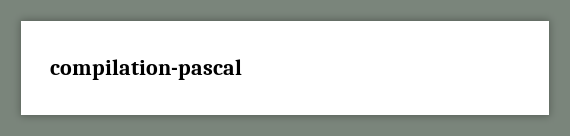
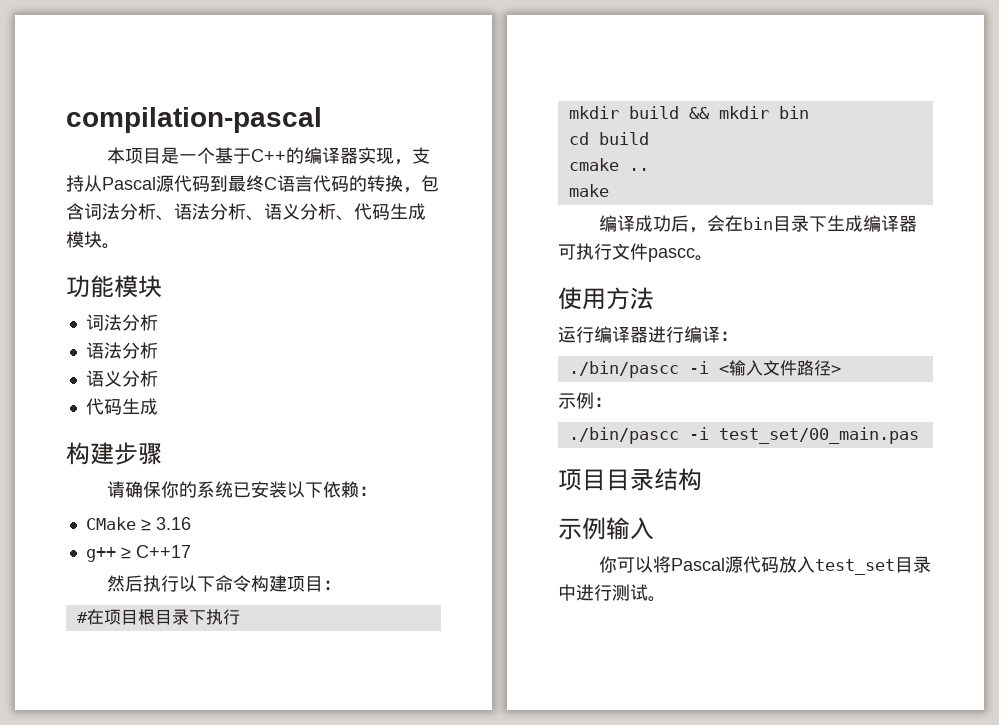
+ 本项目是一个基于C++的编译器实现，支持从Pascal源代码到最终C语言代码的转换，包含词法分析、语法分析、语义分析、代码生成模块。
+ 功能模块
+ 词法分析
+ 语法分析
+ 语义分析
+ 代码生成
+ 构建步骤
+ 请确保你的系统已安装以下依赖：
+ CMake ≥ 3.16
+ g++ ≥ C++17
+ 然后执行以下命令构建项目：
+ #在项目根目录下执行
+ mkdir build && mkdir bin
+ cd build
+ cmake ..
+ make
+ 编译成功后，会在bin目录下生成编译器可执行文件pascc。
+ 使用方法
+ 运行编译器进行编译：
+ ./bin/pascc -i <输入文件路径>
+ 示例：
+ ./bin/pascc -i test_set/00_main.pas
+ 项目目录结构
+ 示例输入
+ 你可以将Pascal源代码放入test_set目录中进行测试。

